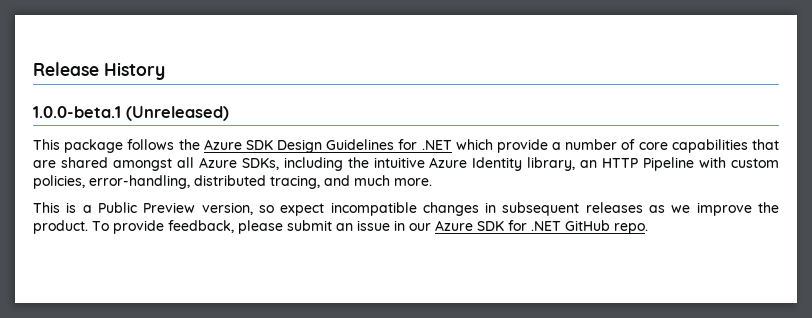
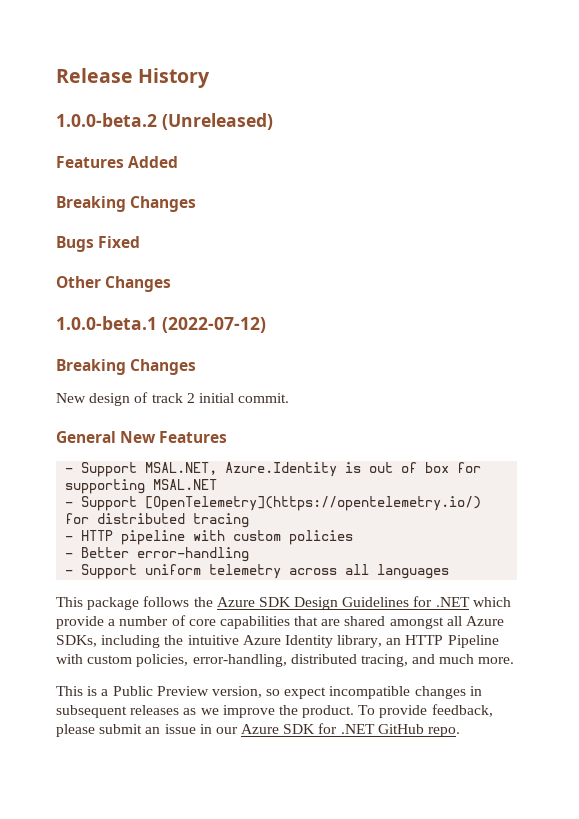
- 1.0.0-beta.1 (Unreleased)
+ 1.0.0-beta.2 (Unreleased)
+ Features Added
+ Breaking Changes
+ Bugs Fixed
+ Other Changes
+ 1.0.0-beta.1 (2022-07-12)
+ Breaking Changes
+ New design of track 2 initial commit.
+ General New Features
+ - Support MSAL.NET, Azure.Identity is out of box for supporting MSAL.NET
+ - Support [OpenTelemetry](https://opentelemetry.io/) for distributed tracing
+ - HTTP pipeline with custom policies
+ - Better error-handling
+ - Support uniform telemetry across all languages

